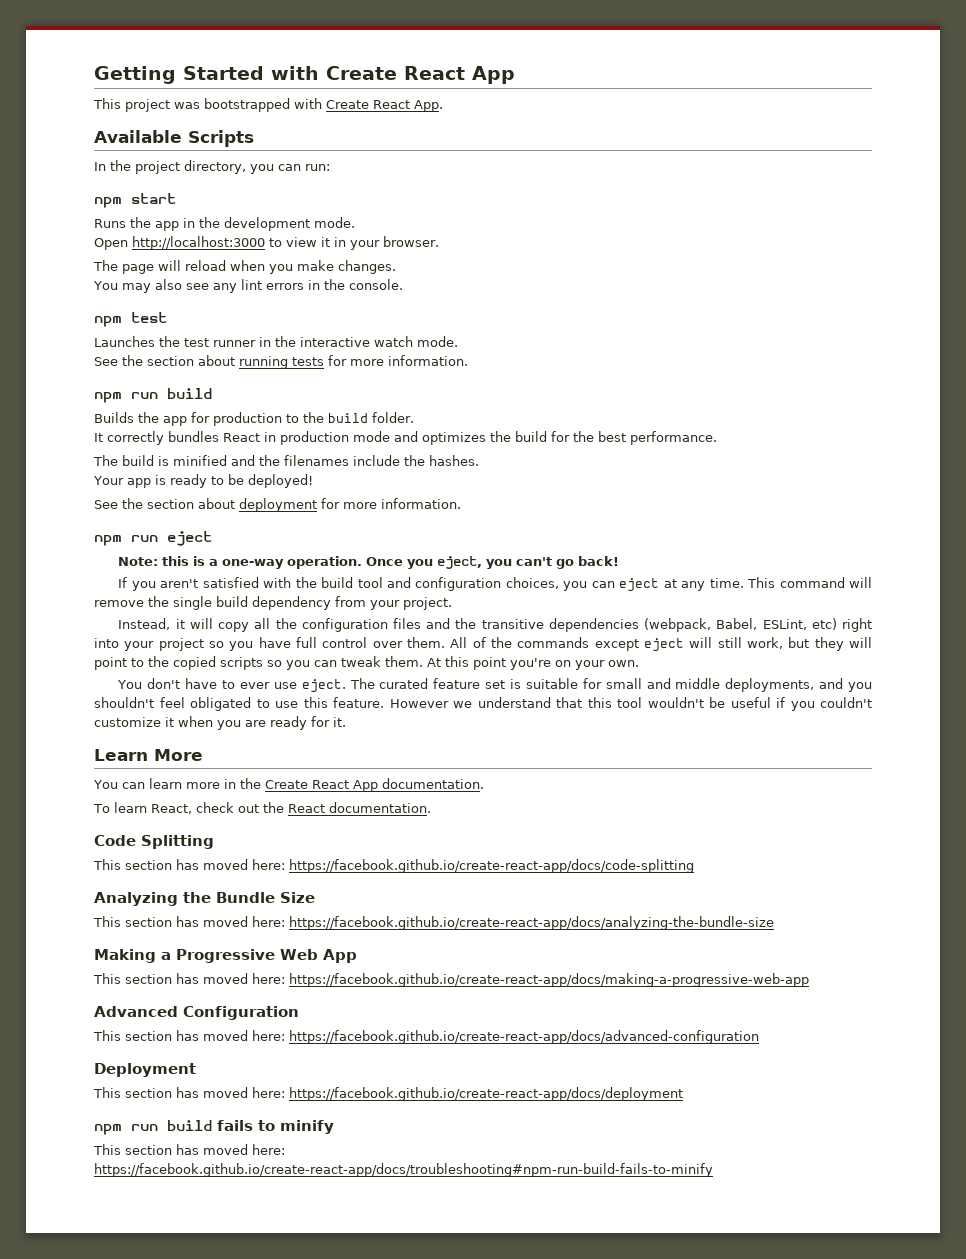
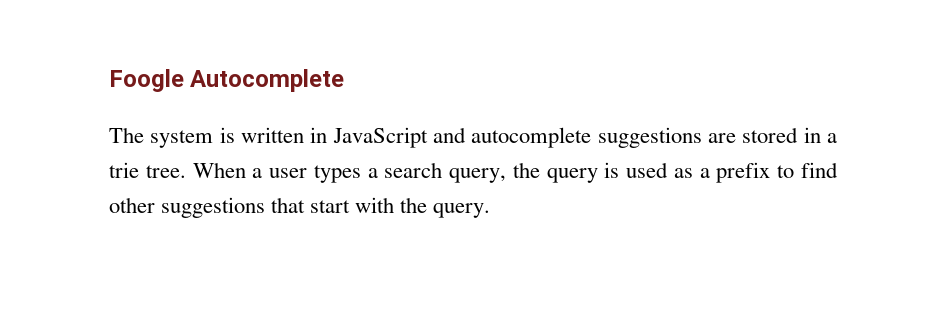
- Getting Started with Create React App
- This project was bootstrapped with Create React App.
- Available Scripts
- In the project directory, you can run:
- npm start
- Runs the app in the development mode.
- Open http://localhost:3000 to view it in your browser.
- The page will reload when you make changes.
- You may also see any lint errors in the console.
- npm test
- Launches the test runner in the interactive watch mode.
- See the section about running tests for more information.
- npm run build
- Builds the app for production to the build folder.
- It correctly bundles React in production mode and optimizes the build for the best performance.
- The build is minified and the filenames include the hashes.
- Your app is ready to be deployed!
- See the section about deployment for more information.
- npm run eject
- Note: this is a one-way operation. Once you eject, you can't go back!
- If you aren't satisfied with the build tool and configuration choices, you can eject at any time. This command will remove the single build dependency from your project.
- Instead, it will copy all the configuration files and the transitive dependencies (webpack, Babel, ESLint, etc) right into your project so you have full control over them. All of the commands except eject will still work, but they will point to the copied scripts so you can tweak them. At this point you're on your own.
- You don't have to ever use eject. The curated feature set is suitable for small and middle deployments, and you shouldn't feel obligated to use this feature. However we understand that this tool wouldn't be useful if you couldn't customize it when you are ready for it.
- Learn More
- You can learn more in the Create React App documentation.
- To learn React, check out the React documentation.
- Code Splitting
- This section has moved here: https://facebook.github.io/create-react-app/docs/code-splitting
- Analyzing the Bundle Size
- This section has moved here: https://facebook.github.io/create-react-app/docs/analyzing-the-bundle-size
- Making a Progressive Web App
- This section has moved here: https://facebook.github.io/create-react-app/docs/making-a-progressive-web-app
- Advanced Configuration
- This section has moved here: https://facebook.github.io/create-react-app/docs/advanced-configuration
- Deployment
- This section has moved here: https://facebook.github.io/create-react-app/docs/deployment
- npm run build fails to minify
- This section has moved here: https://facebook.github.io/create-react-app/docs/troubleshooting#npm-run-build-fails-to-minify
+ Foogle Autocomplete
+ The system is written in JavaScript and autocomplete suggestions are stored in a trie tree. When a user types a search query, the query is used as a prefix to find other suggestions that start with the query.

